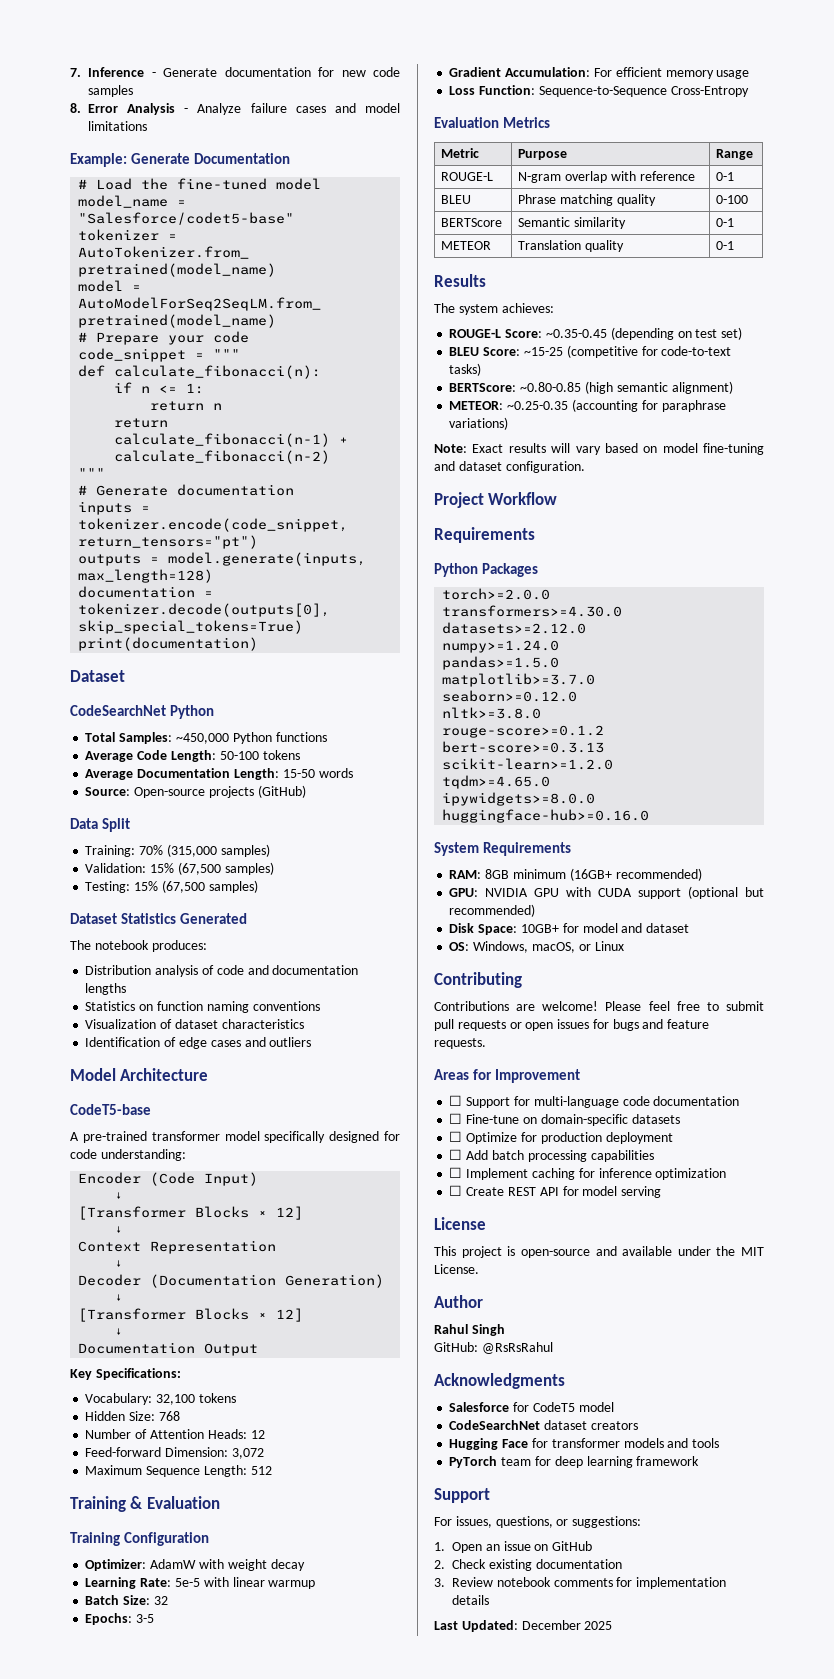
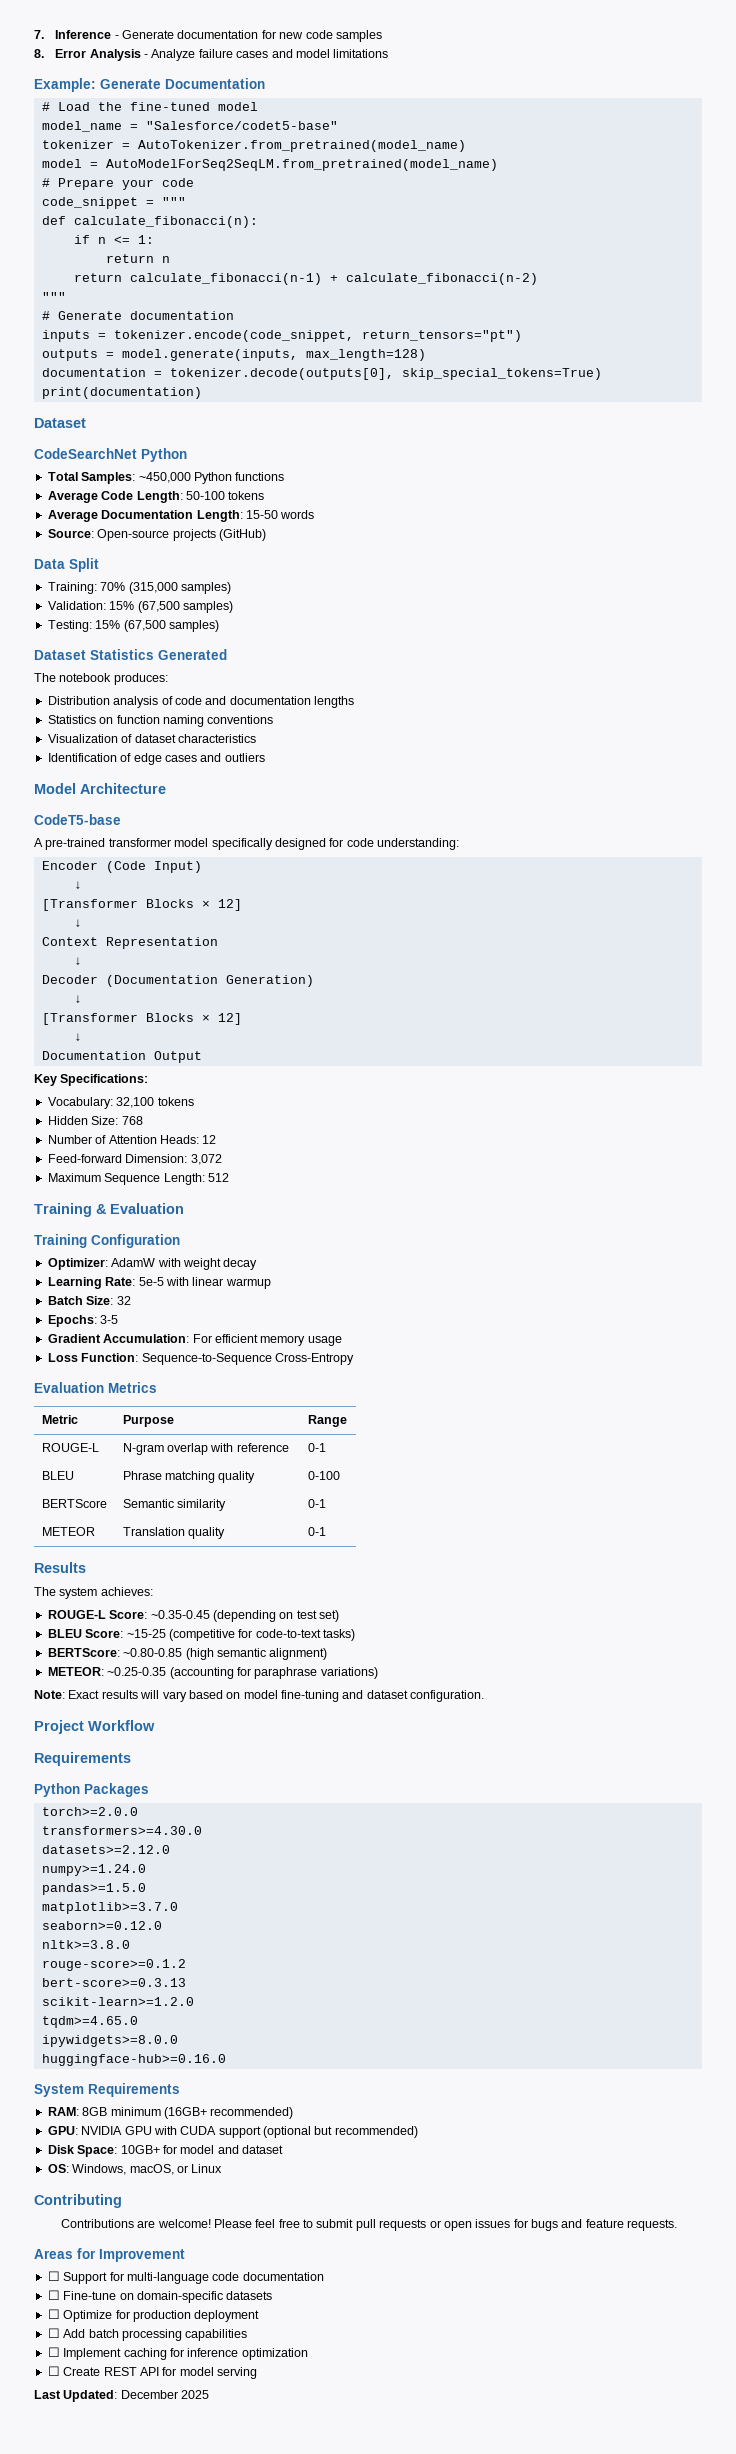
- License
- This project is open-source and available under the MIT License.
- Author
- Rahul Singh
- GitHub: @RsRsRahul
- Acknowledgments
- Salesforce for CodeT5 model
- CodeSearchNet dataset creators
- Hugging Face for transformer models and tools
- PyTorch team for deep learning framework
- Support
- For issues, questions, or suggestions:
- 1. Open an issue on GitHub
- 2. Check existing documentation
- 3. Review notebook comments for implementation details

